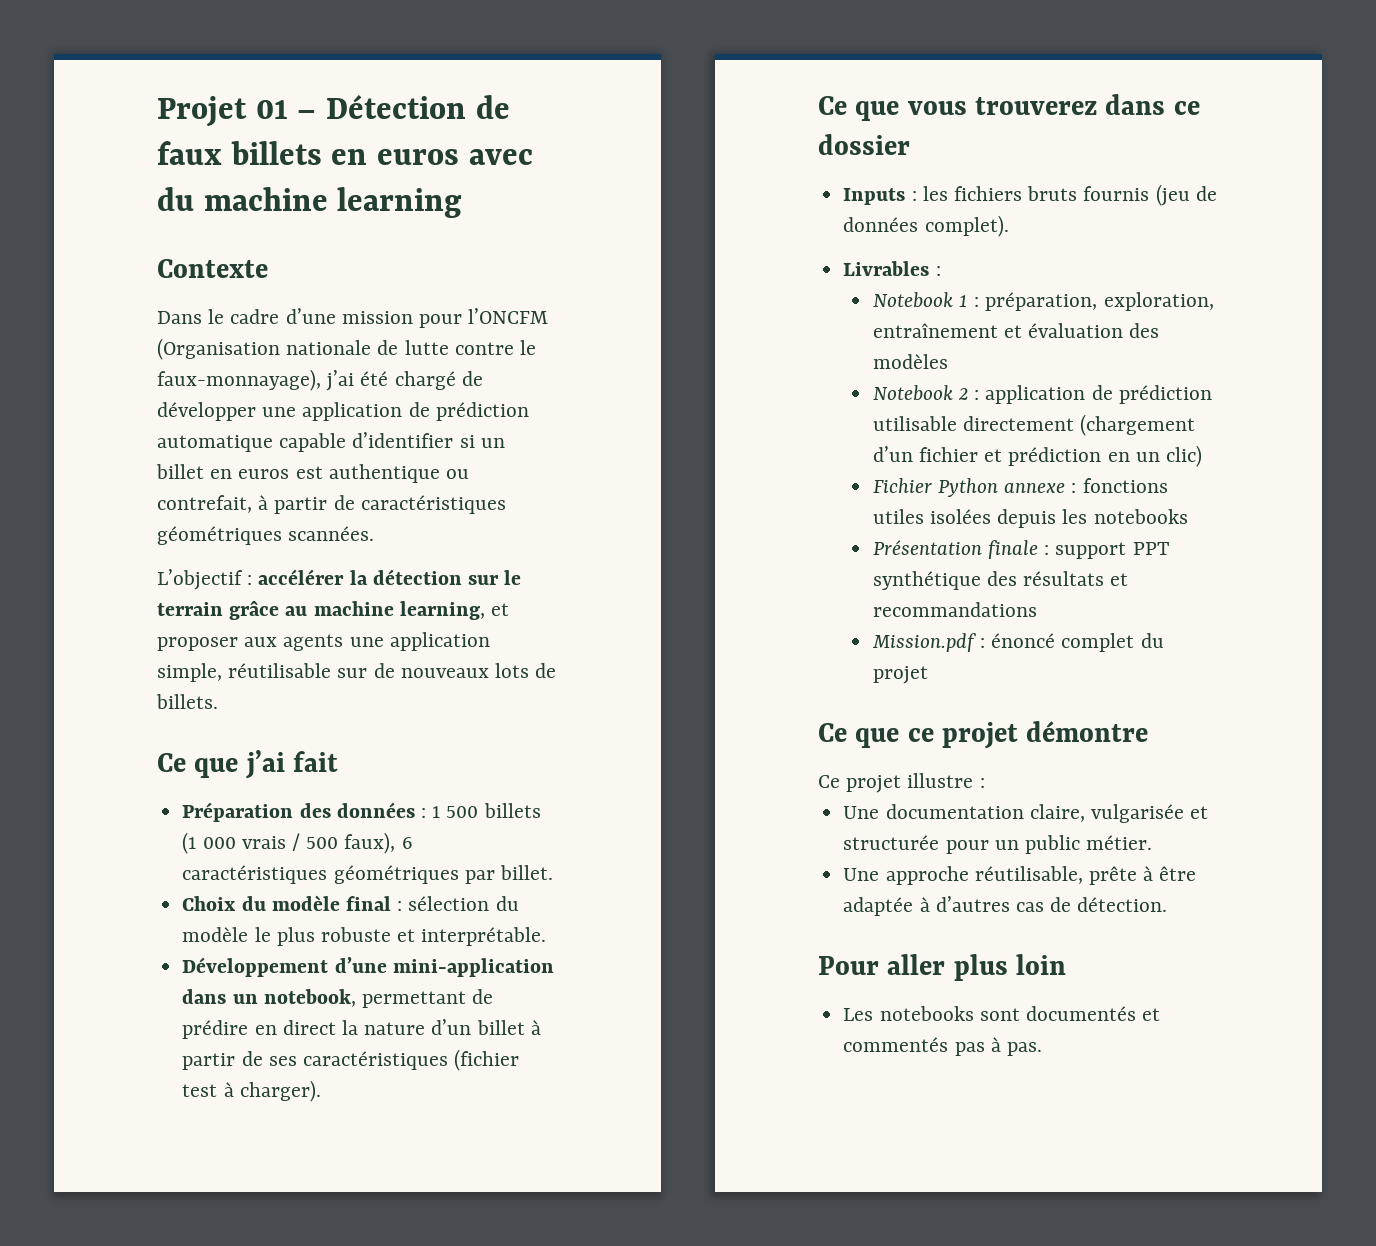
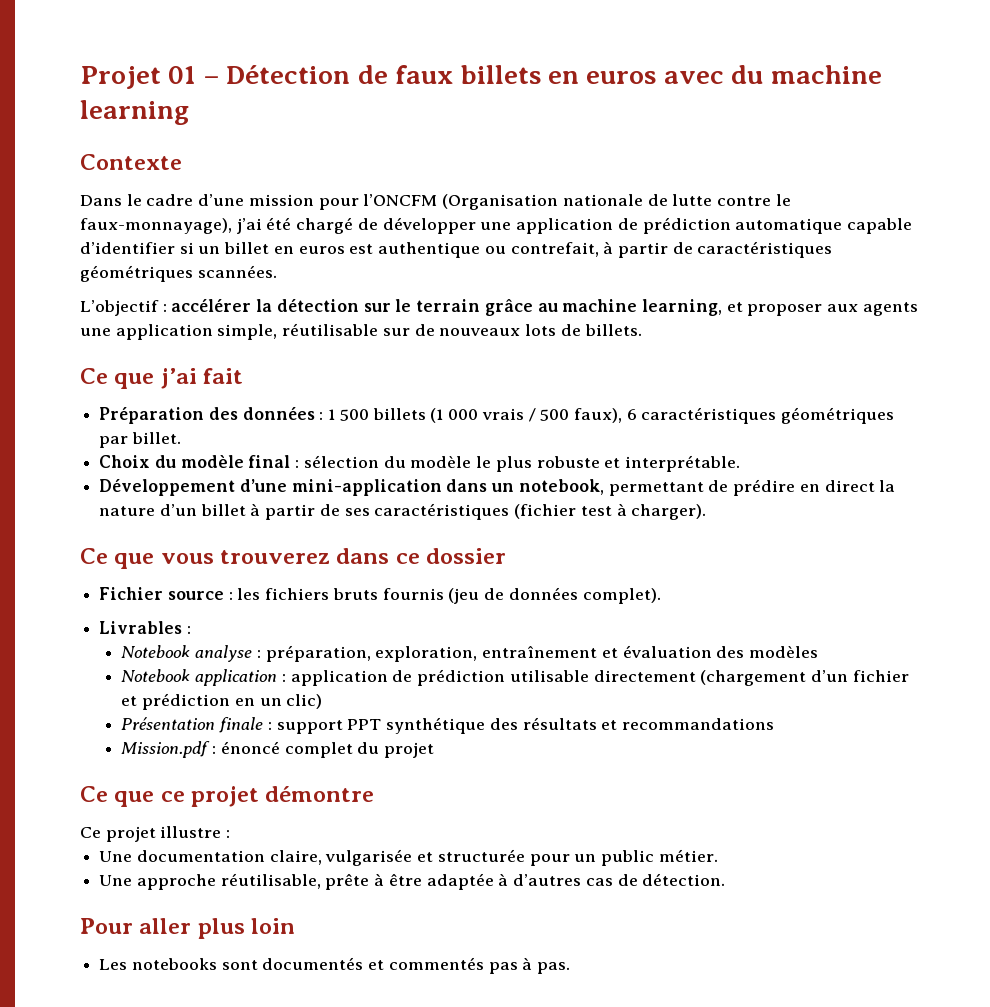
- Inputs : les fichiers bruts fournis (jeu de données complet).
+ Fichier source : les fichiers bruts fournis (jeu de données complet).
- Notebook 1 : préparation, exploration, entraînement et évaluation des modèles
+ Notebook analyse : préparation, exploration, entraînement et évaluation des modèles
- Notebook 2 : application de prédiction utilisable directement (chargement d’un fichier et prédiction en un clic)
+ Notebook application : application de prédiction utilisable directement (chargement d’un fichier et prédiction en un clic)
- Fichier Python annexe : fonctions utiles isolées depuis les notebooks

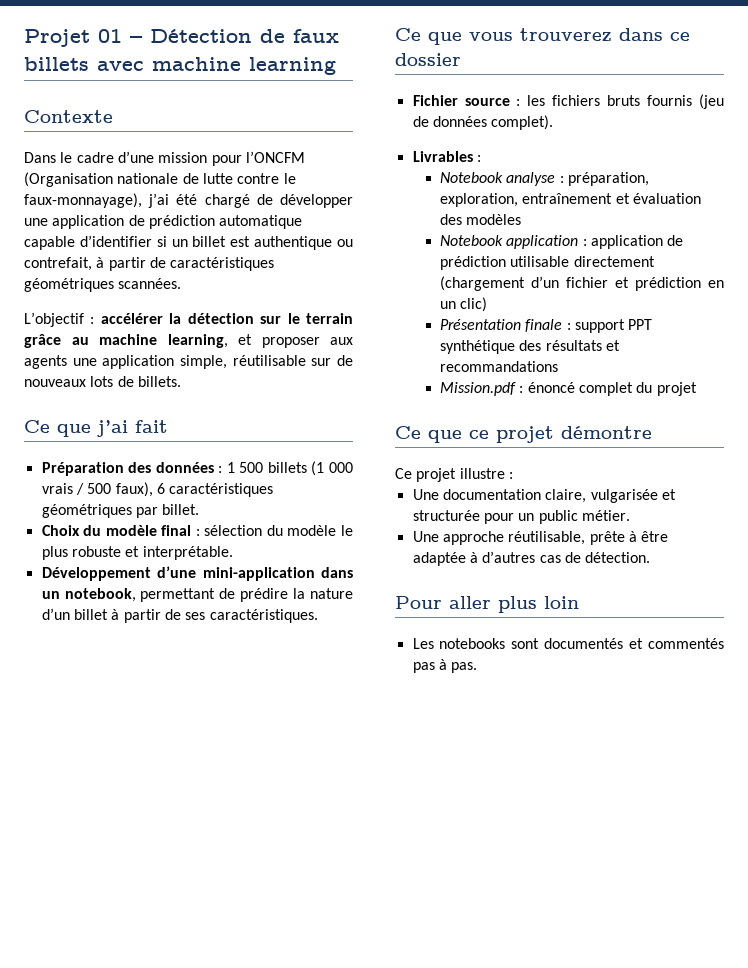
- Projet 01 – Détection de faux billets en euros avec du machine learning
+ Projet 01 – Détection de faux billets avec machine learning
- Dans le cadre d’une mission pour l’ONCFM (Organisation nationale de lutte contre le faux-monnayage), j’ai été chargé de développer une application de prédiction automatique capable d’identifier si un billet en euros est authentique ou contrefait, à partir de caractéristiques géométriques scannées.
+ Dans le cadre d’une mission pour l’ONCFM (Organisation nationale de lutte contre le faux-monnayage), j’ai été chargé de développer une application de prédiction automatique capable d’identifier si un billet est authentique ou contrefait, à partir de caractéristiques géométriques scannées.
- Développement d’une mini-application dans un notebook, permettant de prédire en direct la nature d’un billet à partir de ses caractéristiques (fichier test à charger).
+ Développement d’une mini-application dans un notebook, permettant de prédire la nature d’un billet à partir de ses caractéristiques.

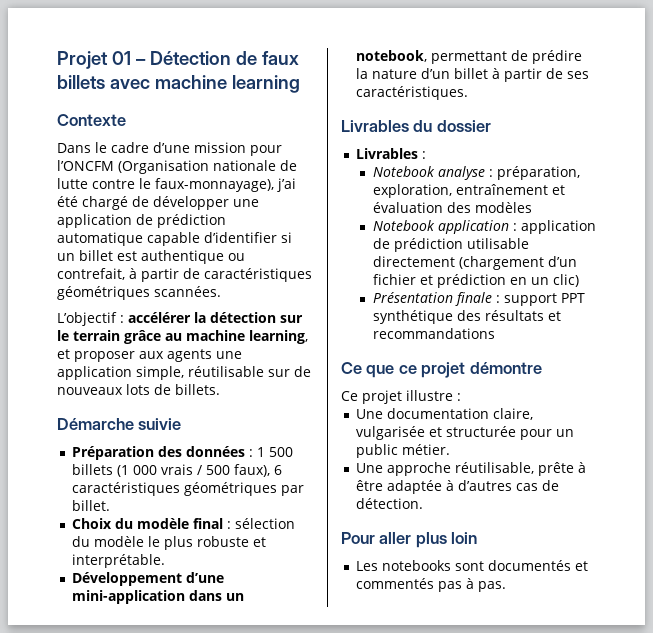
- Ce que j’ai fait
+ Démarche suivie
- Ce que vous trouverez dans ce dossier
- Fichier source : les fichiers bruts fournis (jeu de données complet).
+ Livrables du dossier
- Mission.pdf : énoncé complet du projet

